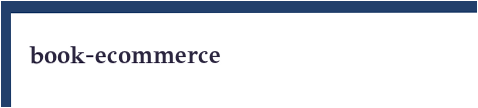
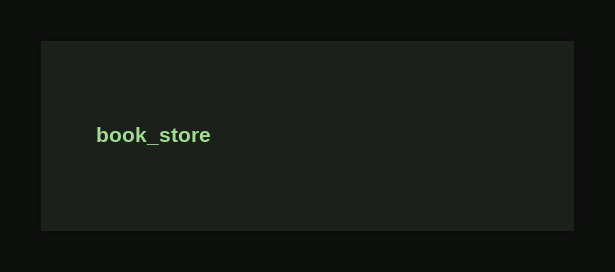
- book-ecommerce
+ book_store

